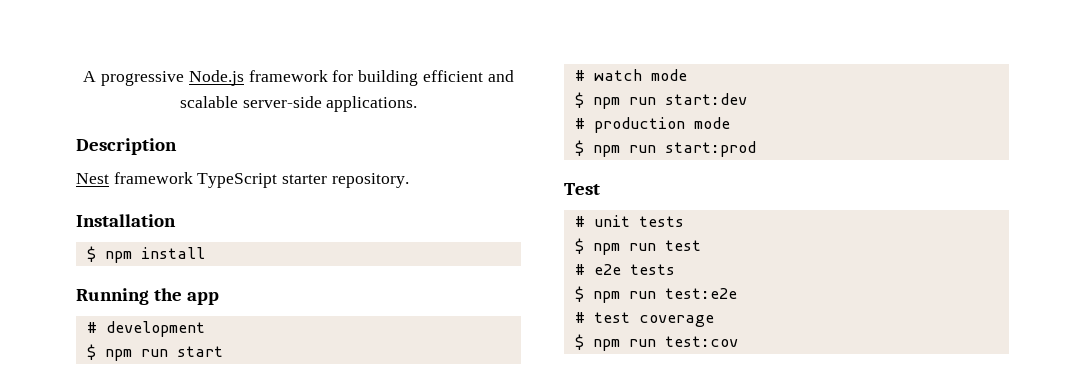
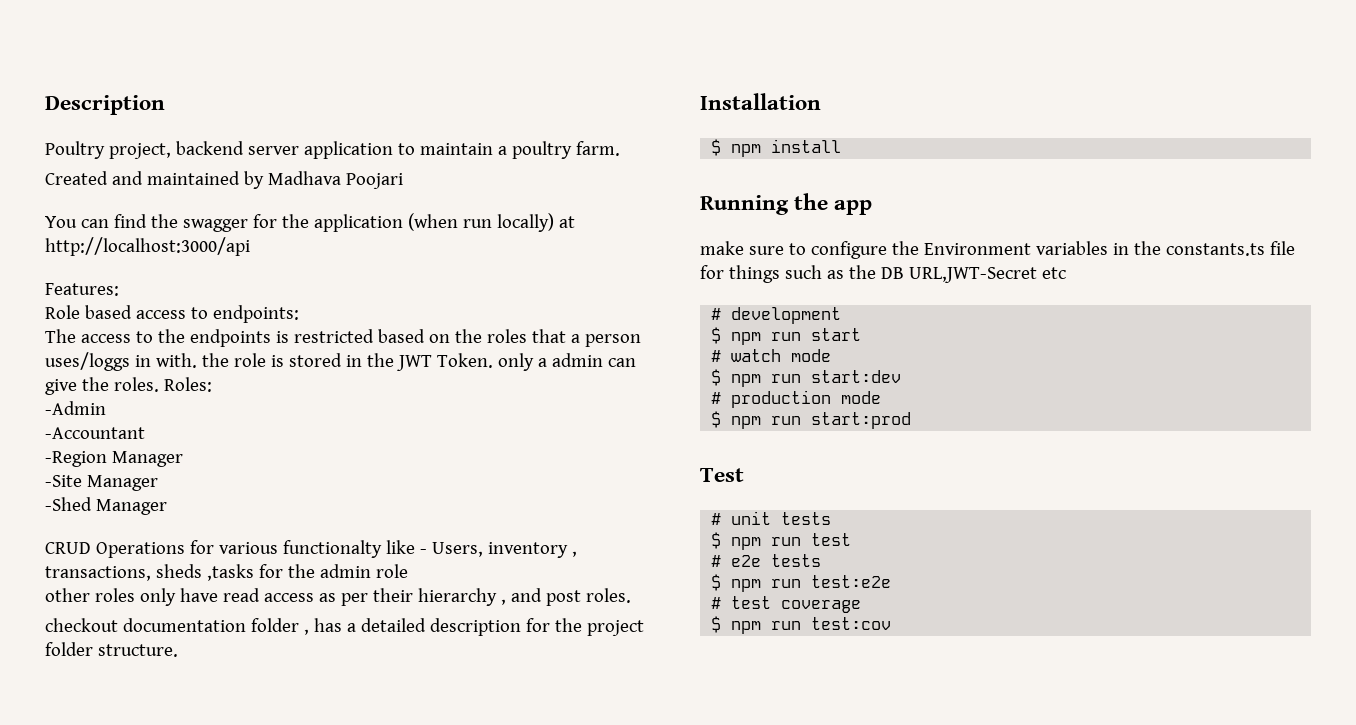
- A progressive Node.js framework for building efficient and scalable server-side applications.
  Description
- Nest framework TypeScript starter repository.
+ Poultry project, backend server application to maintain a poultry farm.
+ Created and maintained by Madhava Poojari
+ You can find the swagger for the application (when run locally) at http://localhost:3000/api
+ Features:
+ Role based access to endpoints:
+ The access to the endpoints is restricted based on the roles that a person uses/loggs in with. the role is stored in the JWT Token. only a admin can give the roles. Roles:
+ -Admin
+ -Accountant
+ -Region Manager
+ -Site Manager
+ -Shed Manager
+ CRUD Operations for various functionalty like - Users, inventory , transactions, sheds ,tasks for the admin role
+ other roles only have read access as per their hierarchy , and post roles.
+ checkout documentation folder , has a detailed description for the project folder structure.
+ make sure to configure the Environment variables in the constants.ts file for things such as the DB URL,JWT-Secret etc

